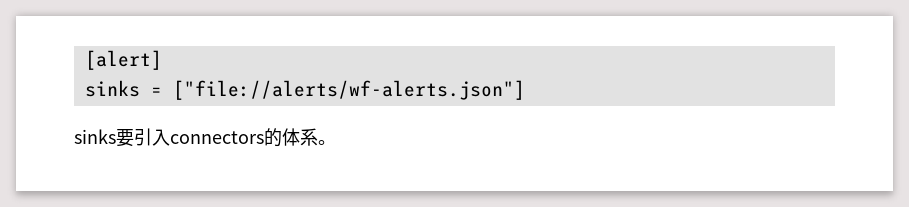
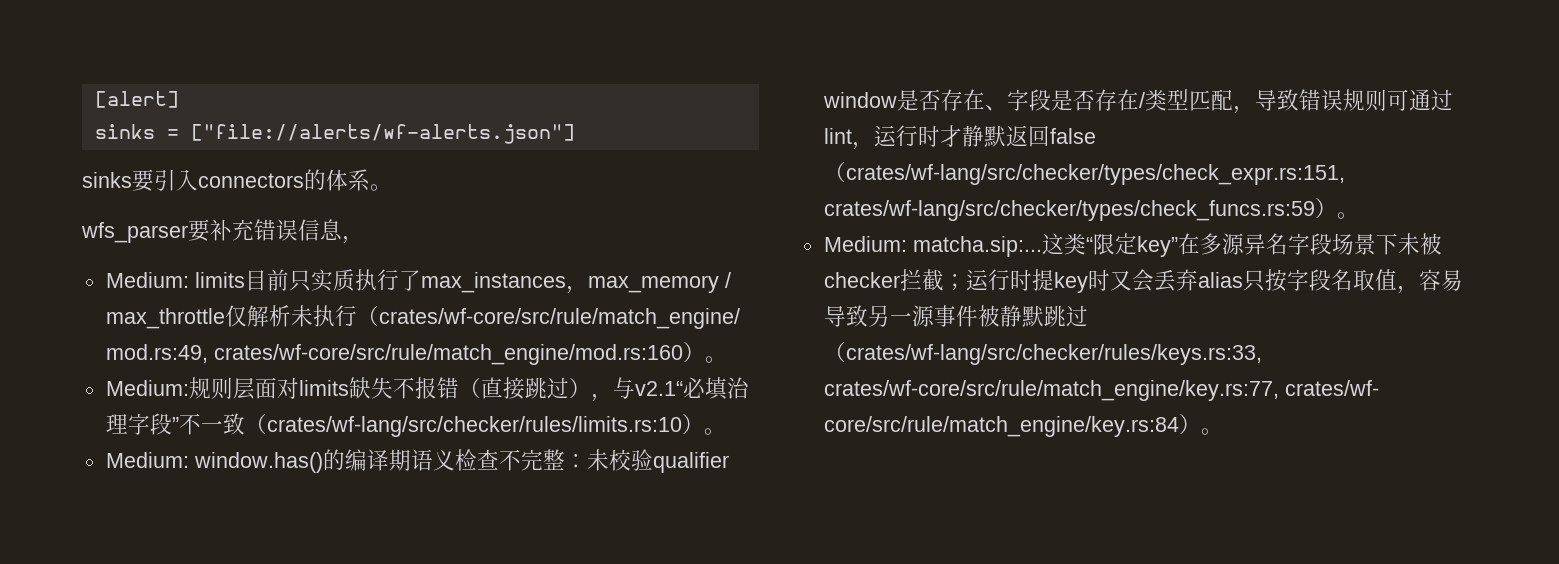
+ wfs_parser要补充错误信息，
+ Medium: limits目前只实质执行了max_instances，max_memory / max_throttle仅解析未执行（crates/wf-core/src/rule/match_engine/ mod.rs:49, crates/wf-core/src/rule/match_engine/mod.rs:160）。
+ Medium:规则层面对limits缺失不报错（直接跳过），与v2.1“必填治理字段”不一致（crates/wf-lang/src/checker/rules/limits.rs:10）。
+ Medium: window.has()的编译期语义检查不完整：未校验qualifier window是否存在、字段是否存在/类型匹配，导致错误规则可通过lint，运行时才静默返回false（crates/wf-lang/src/checker/types/check_expr.rs:151, crates/wf-lang/src/checker/types/check_funcs.rs:59）。
+ Medium: matcha.sip:...这类“限定key”在多源异名字段场景下未被checker拦截；运行时提key时又会丢弃alias只按字段名取值，容易导致另一源事件被静默跳过（crates/wf-lang/src/checker/rules/keys.rs:33, crates/wf-core/src/rule/match_engine/key.rs:77, crates/wf- core/src/rule/match_engine/key.rs:84）。

